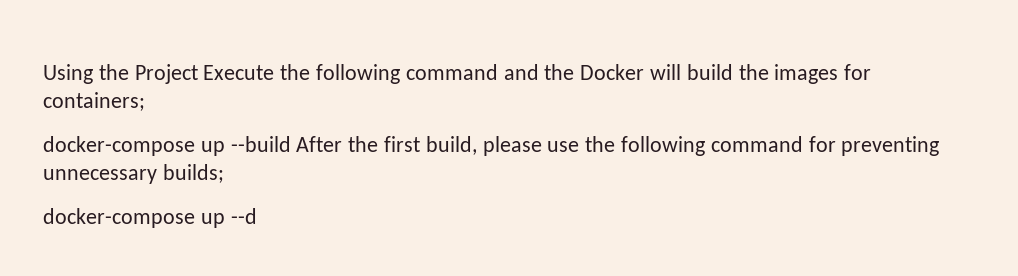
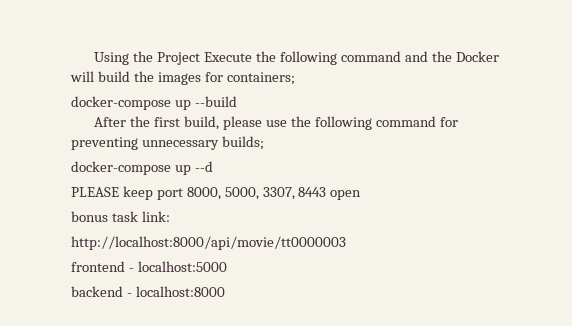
- docker-compose up --build After the first build, please use the following command for preventing unnecessary builds;
+ docker-compose up --build
+ After the first build, please use the following command for preventing unnecessary builds;
+ PLEASE keep port 8000, 5000, 3307, 8443 open
+ bonus task link:
+ http://localhost:8000/api/movie/tt0000003
+ frontend - localhost:5000
+ backend - localhost:8000

